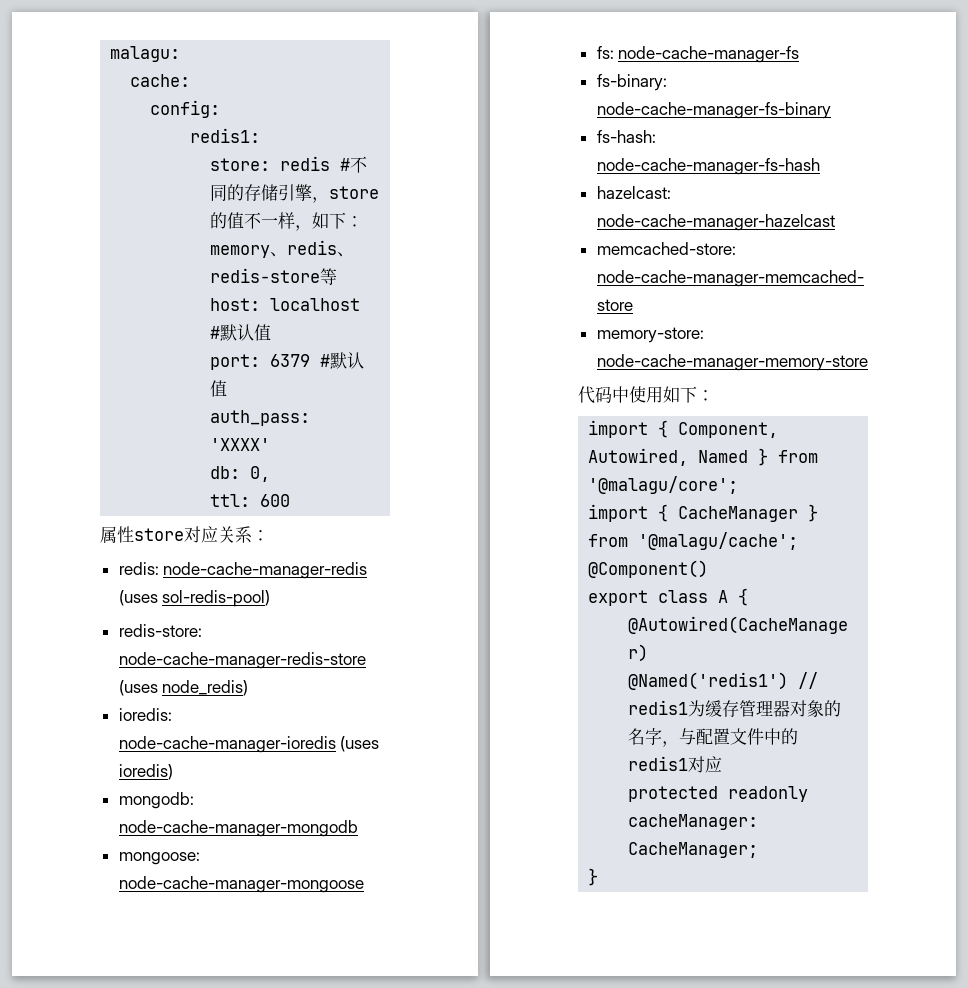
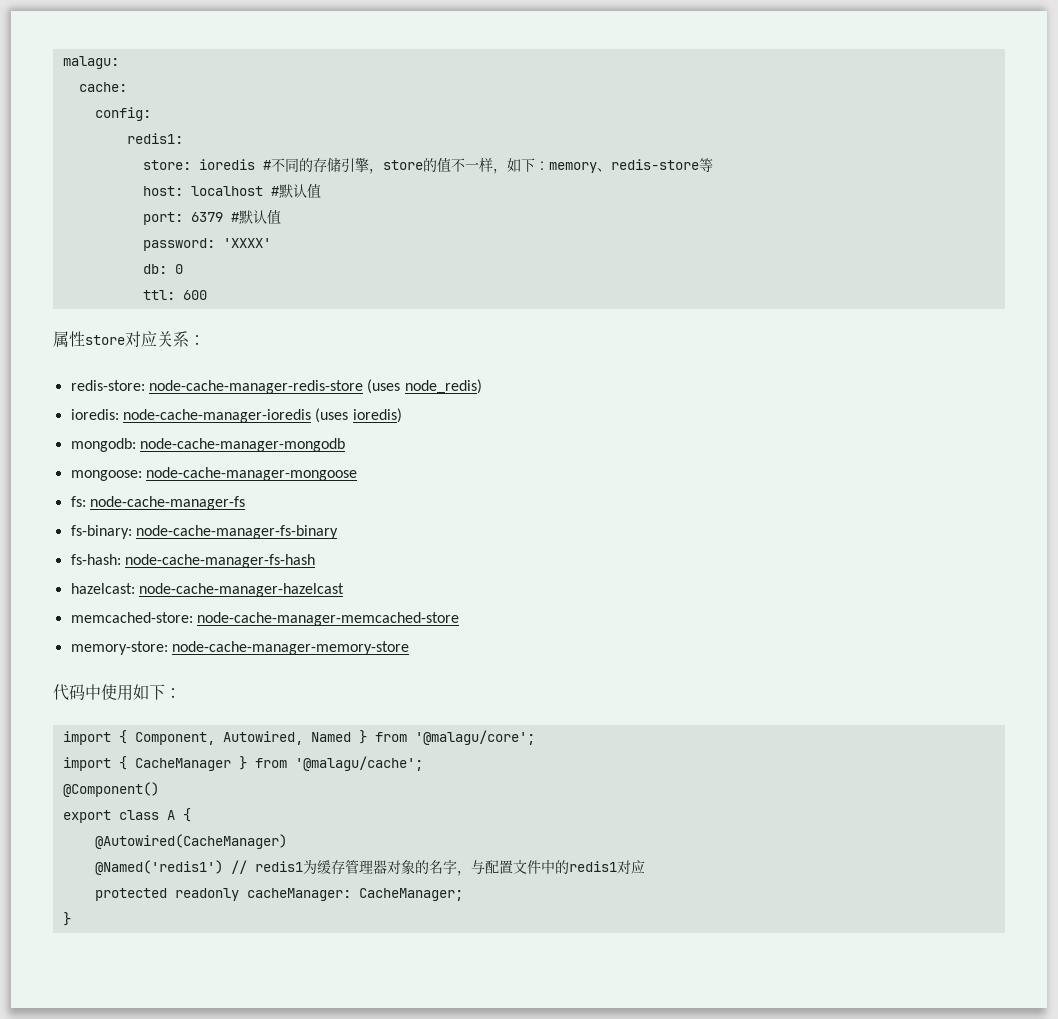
- store: redis #不同的存储引擎，store的值不一样，如下：memory、redis、redis-store等
+ store: ioredis #不同的存储引擎，store的值不一样，如下：memory、redis-store等
- auth_pass: 'XXXX'
+ password: 'XXXX'
- db: 0,
+ db: 0
- redis: node-cache-manager-redis (uses sol-redis-pool)

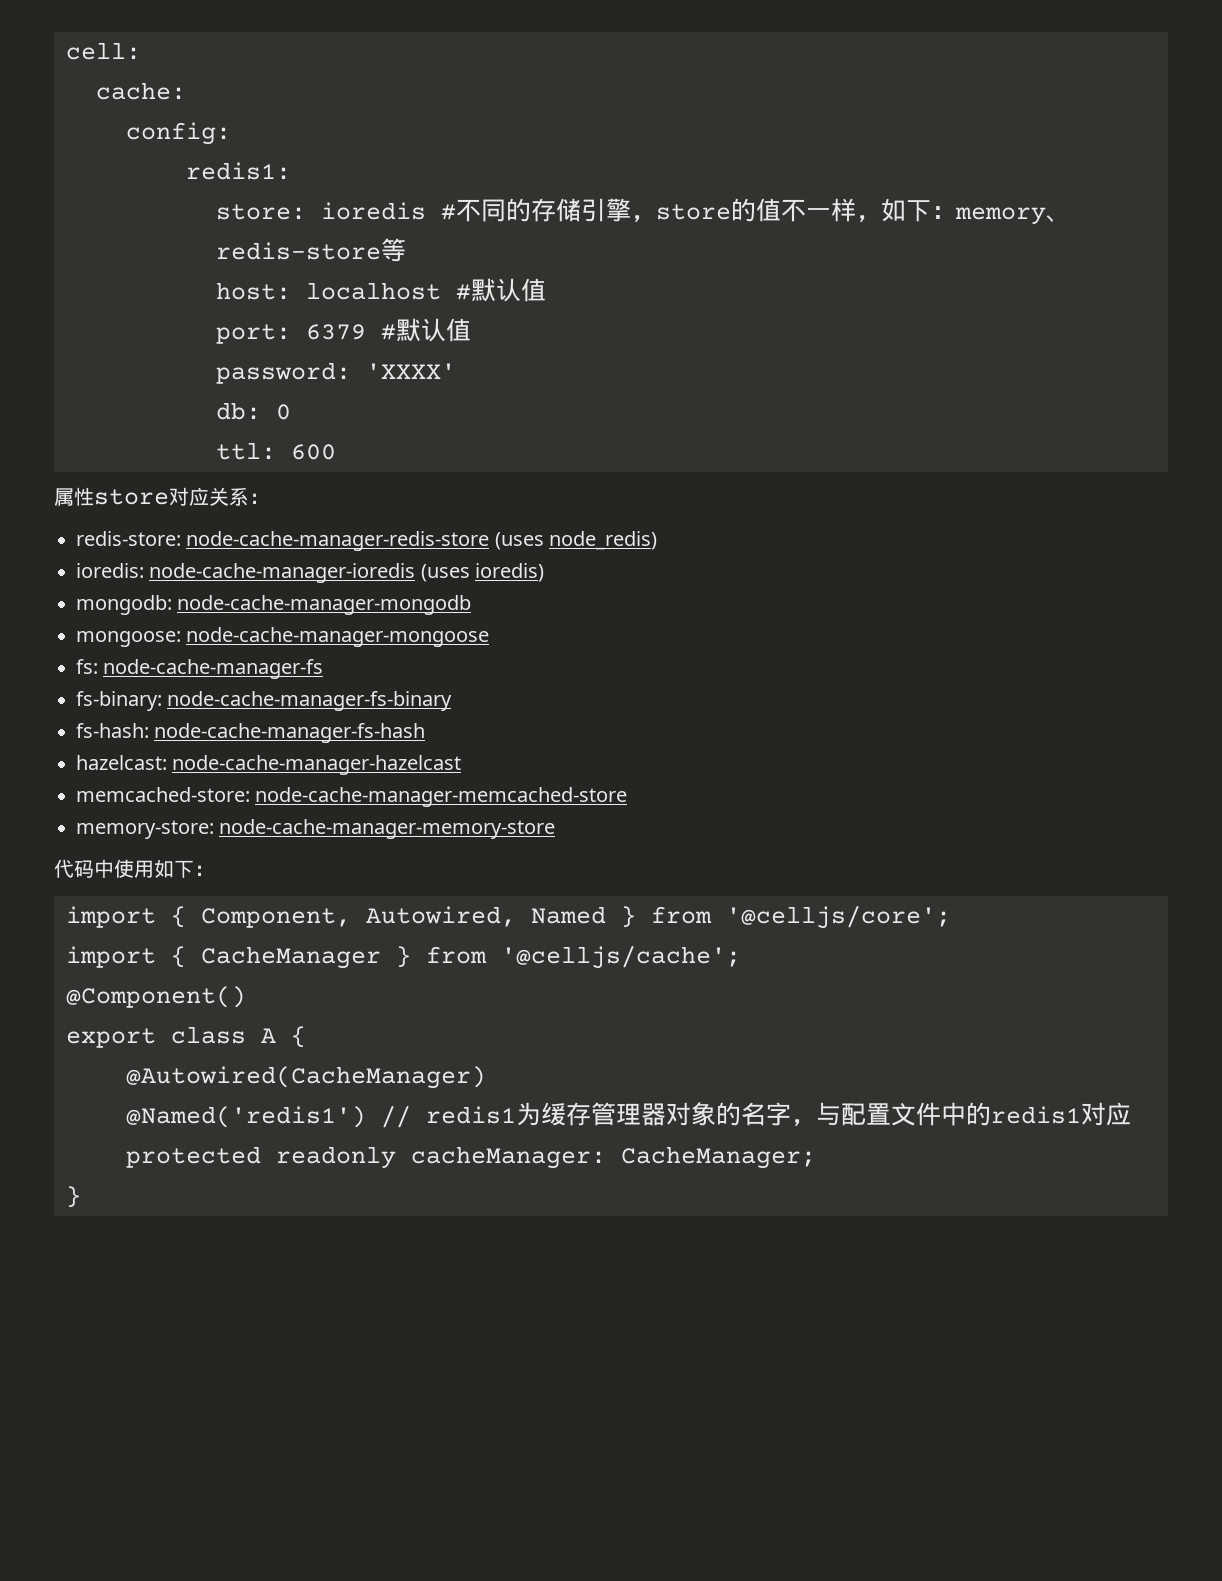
- malagu:
+ cell:
- import { Component, Autowired, Named } from '@malagu/core';
+ import { Component, Autowired, Named } from '@celljs/core';
- import { CacheManager } from '@malagu/cache';
+ import { CacheManager } from '@celljs/cache';

